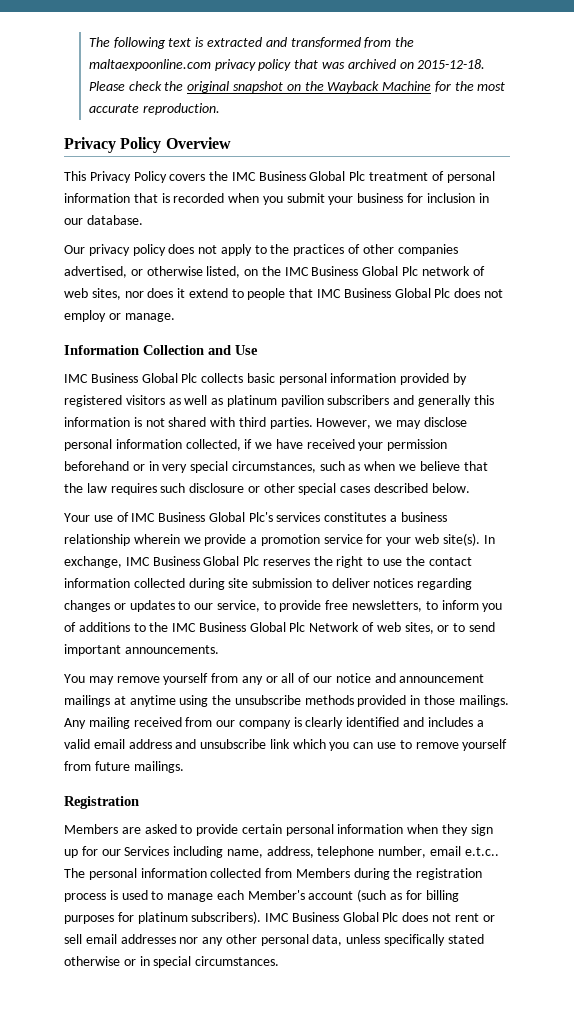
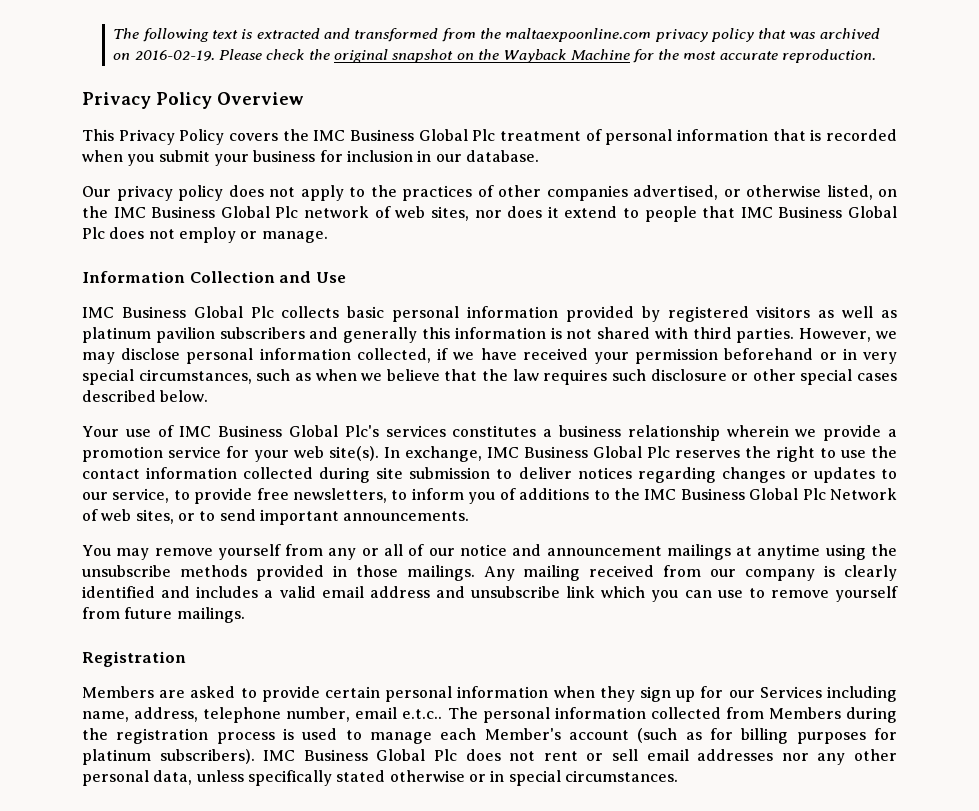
- The following text is extracted and transformed from the maltaexpoonline.com privacy policy that was archived on 2015-12-18.
+ The following text is extracted and transformed from the maltaexpoonline.com privacy policy that was archived on 2016-02-19.

